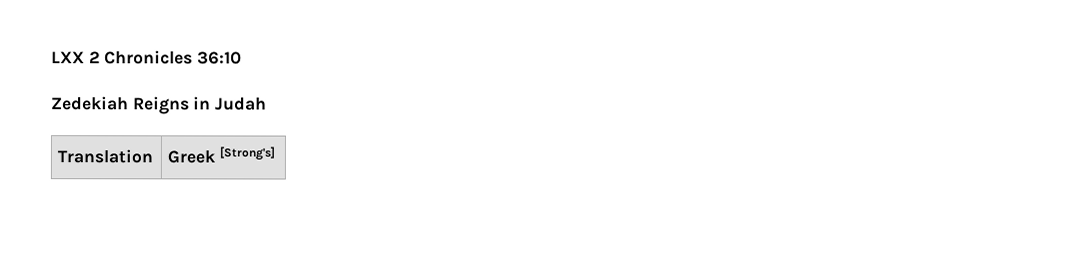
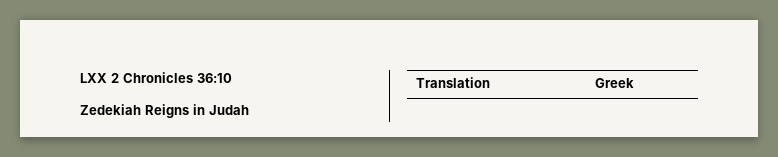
- Translation | Greek [Strong's]
+ Translation | Greek

